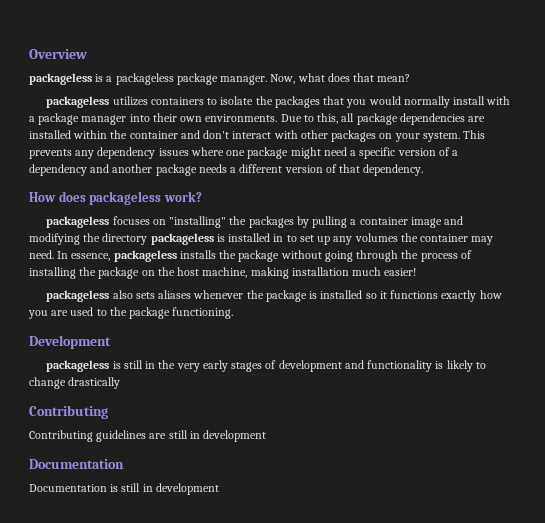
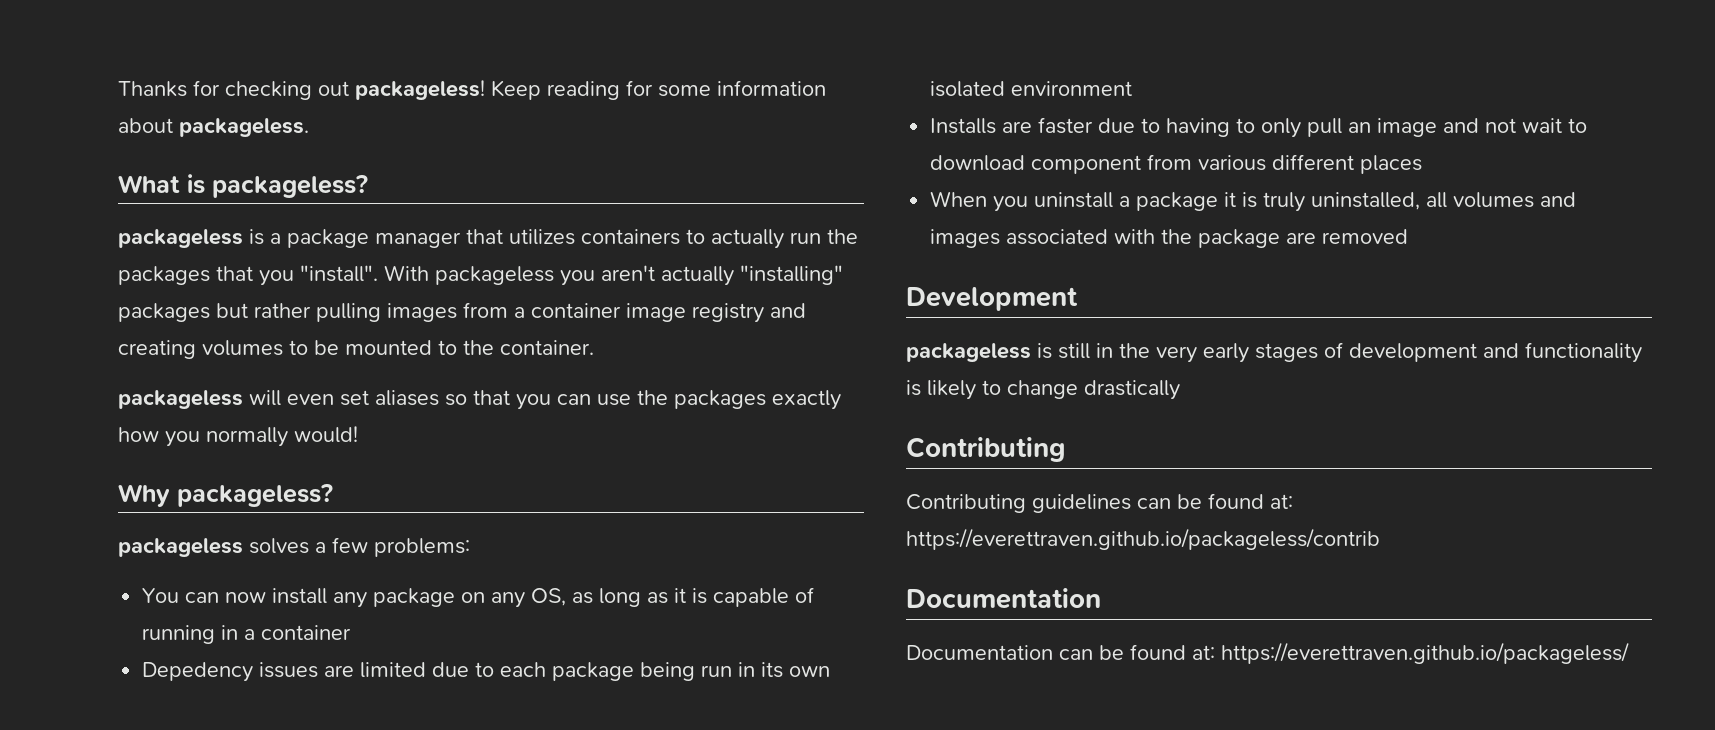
- Overview
- packageless is a packageless package manager. Now, what does that mean?
- packageless utilizes containers to isolate the packages that you would normally install with a package manager into their own environments. Due to this, all package dependencies are installed within the container and don't interact with other packages on your system. This prevents any dependency issues where one package might need a specific version of a dependency and another package needs a different version of that dependency.
- How does packageless work?
- packageless focuses on "installing" the packages by pulling a container image and modifying the directory packageless is installed in to set up any volumes the container may need. In essence, packageless installs the package without going through the process of installing the package on the host machine, making installation much easier!
- packageless also sets aliases whenever the package is installed so it functions exactly how you are used to the package functioning.
+ Thanks for checking out packageless! Keep reading for some information about packageless.
+ What is packageless?
+ packageless is a package manager that utilizes containers to actually run the packages that you "install". With packageless you aren't actually "installing" packages but rather pulling images from a container image registry and creating volumes to be mounted to the container.
+ packageless will even set aliases so that you can use the packages exactly how you normally would!
+ Why packageless?
+ packageless solves a few problems:
+ You can now install any package on any OS, as long as it is capable of running in a container
+ Depedency issues are limited due to each package being run in its own isolated environment
+ Installs are faster due to having to only pull an image and not wait to download component from various different places
+ When you uninstall a package it is truly uninstalled, all volumes and images associated with the package are removed
- Contributing guidelines are still in development
+ Contributing guidelines can be found at: https://everettraven.github.io/packageless/contrib
  Documentation
- Documentation is still in development
+ Documentation can be found at: https://everettraven.github.io/packageless/

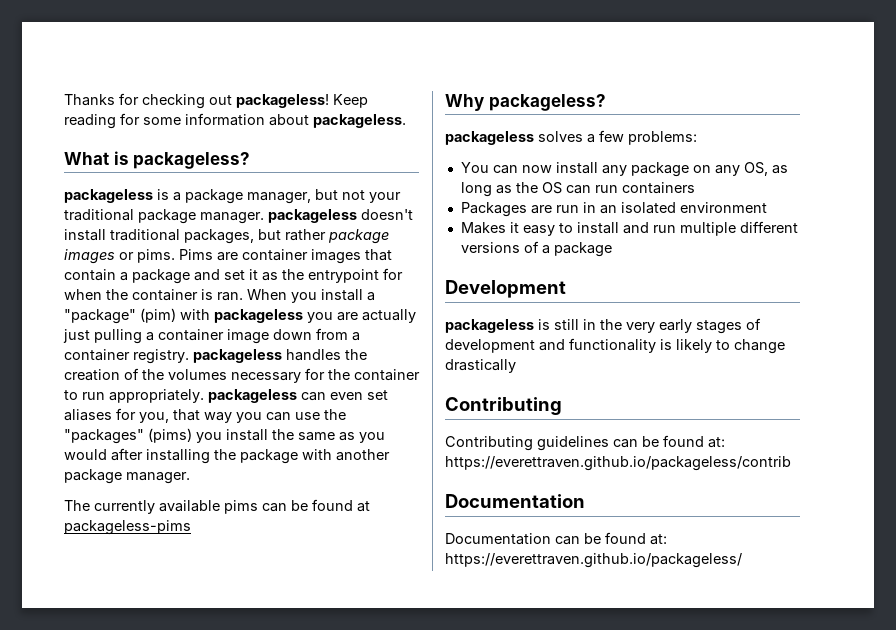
- packageless is a package manager that utilizes containers to actually run the packages that you "install". With packageless you aren't actually "installing" packages but rather pulling images from a container image registry and creating volumes to be mounted to the container.
- packageless will even set aliases so that you can use the packages exactly how you normally would!
+ packageless is a package manager, but not your traditional package manager. packageless doesn't install traditional packages, but rather package images or pims. Pims are container images that contain a package and set it as the entrypoint for when the container is ran. When you install a "package" (pim) with packageless you are actually just pulling a container image down from a container registry. packageless handles the creation of the volumes necessary for the container to run appropriately. packageless can even set aliases for you, that way you can use the "packages" (pims) you install the same as you would after installing the package with another package manager.
+ The currently available pims can be found at packageless-pims
- You can now install any package on any OS, as long as it is capable of running in a container
- Depedency issues are limited due to each package being run in its own isolated environment
- Installs are faster due to having to only pull an image and not wait to download component from various different places
- When you uninstall a package it is truly uninstalled, all volumes and images associated with the package are removed
+ You can now install any package on any OS, as long as the OS can run containers
+ Packages are run in an isolated environment
+ Makes it easy to install and run multiple different versions of a package

